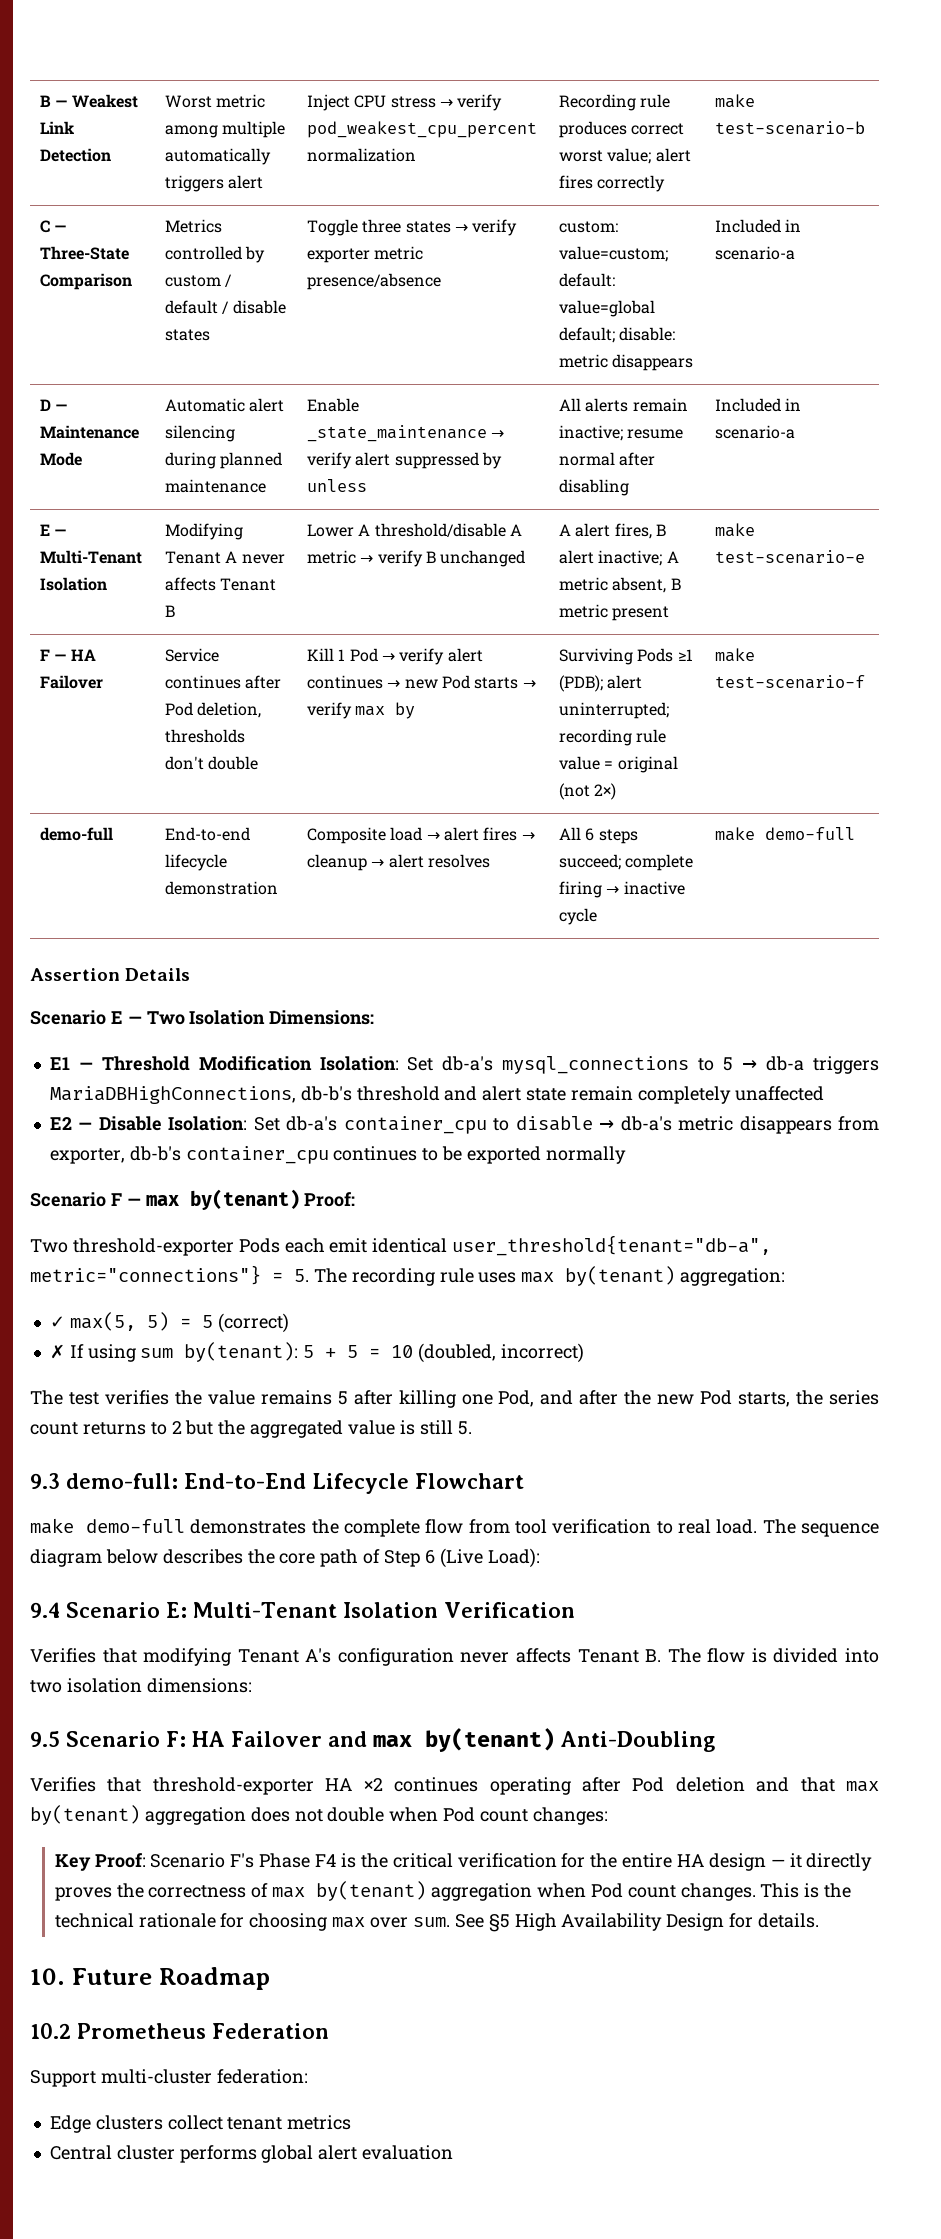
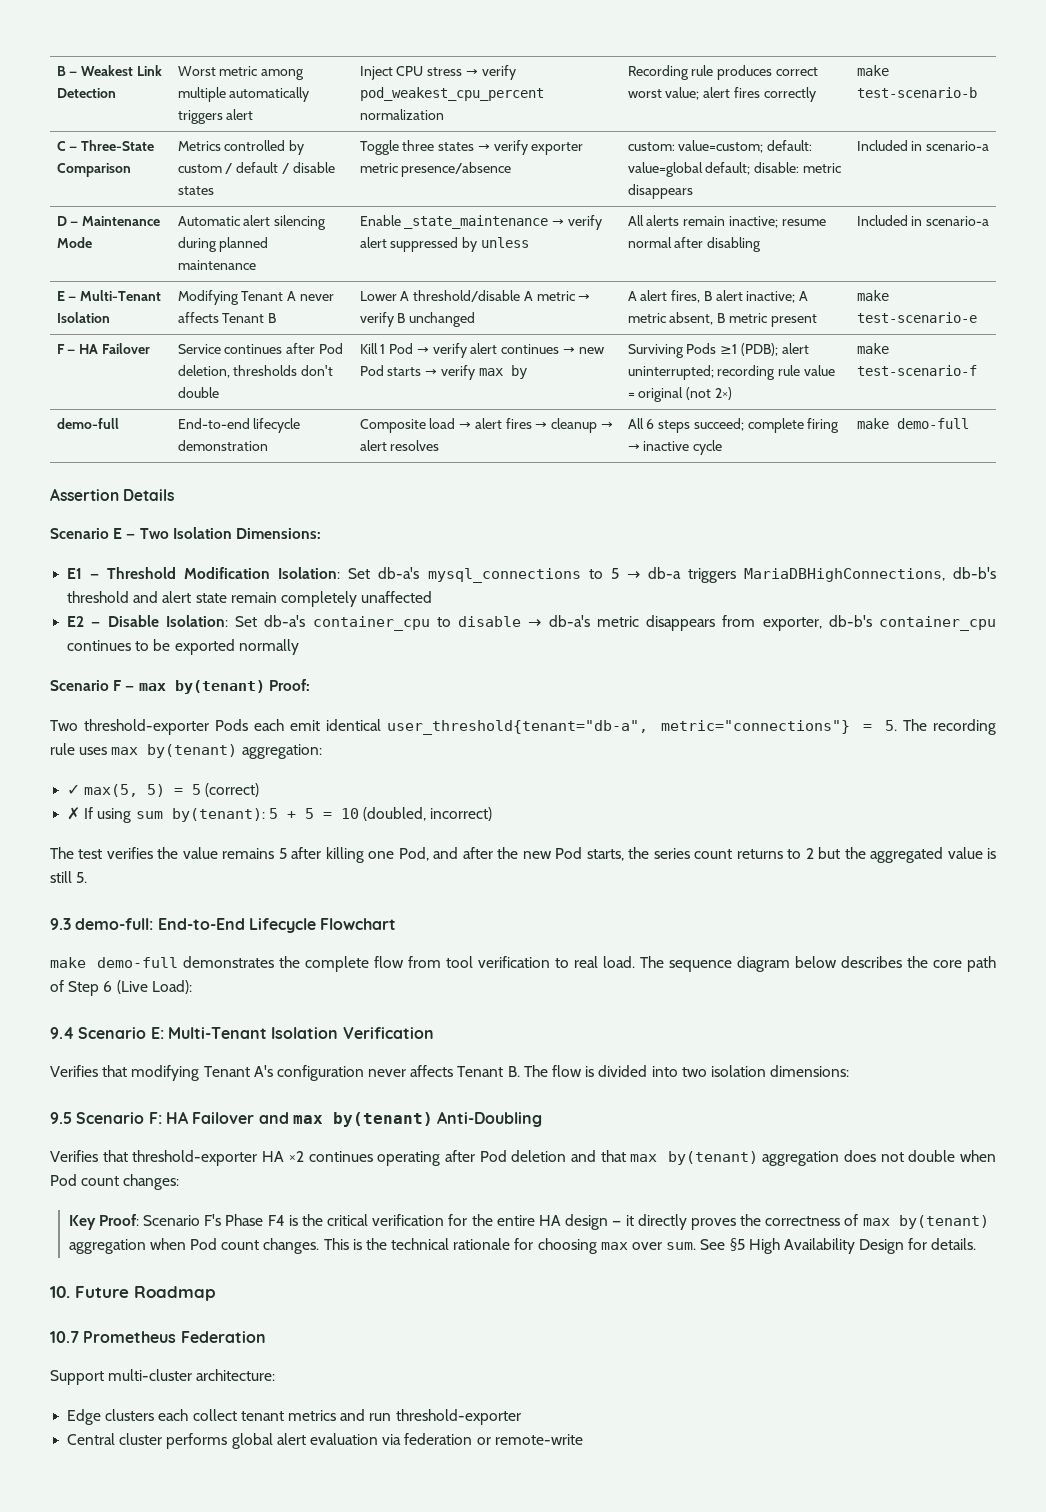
- 10.2 Prometheus Federation
+ 10.7 Prometheus Federation
- Support multi-cluster federation:
+ Support multi-cluster architecture:
- Edge clusters collect tenant metrics
+ Edge clusters each collect tenant metrics and run threshold-exporter
- Central cluster performs global alert evaluation
+ Central cluster performs global alert evaluation via federation or remote-write

